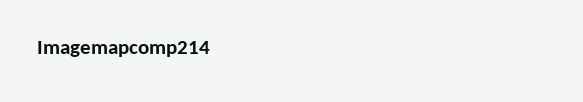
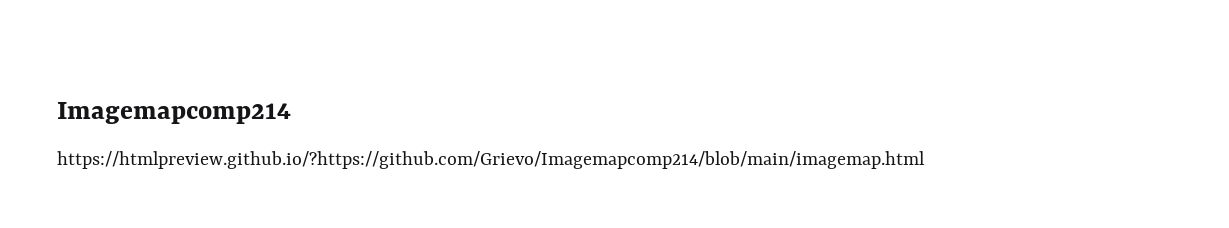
+ https://htmlpreview.github.io/?https://github.com/Grievo/Imagemapcomp214/blob/main/imagemap.html

